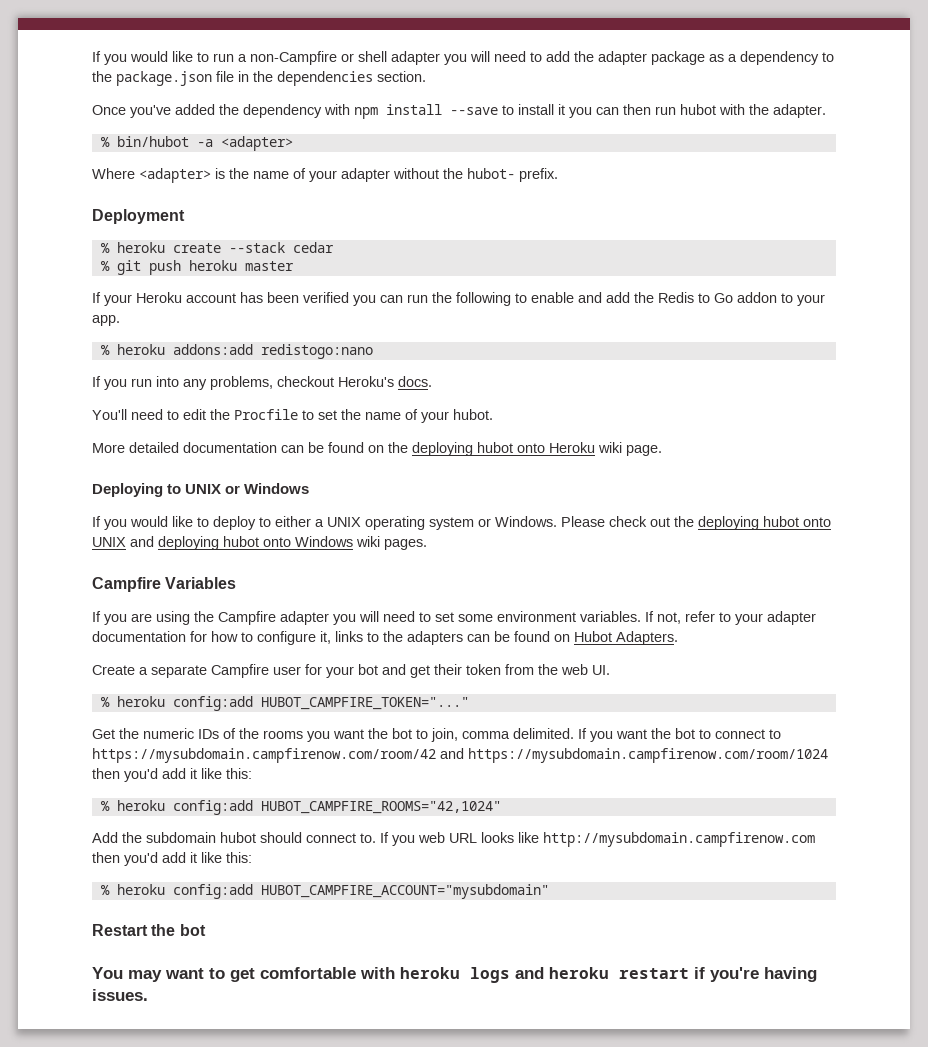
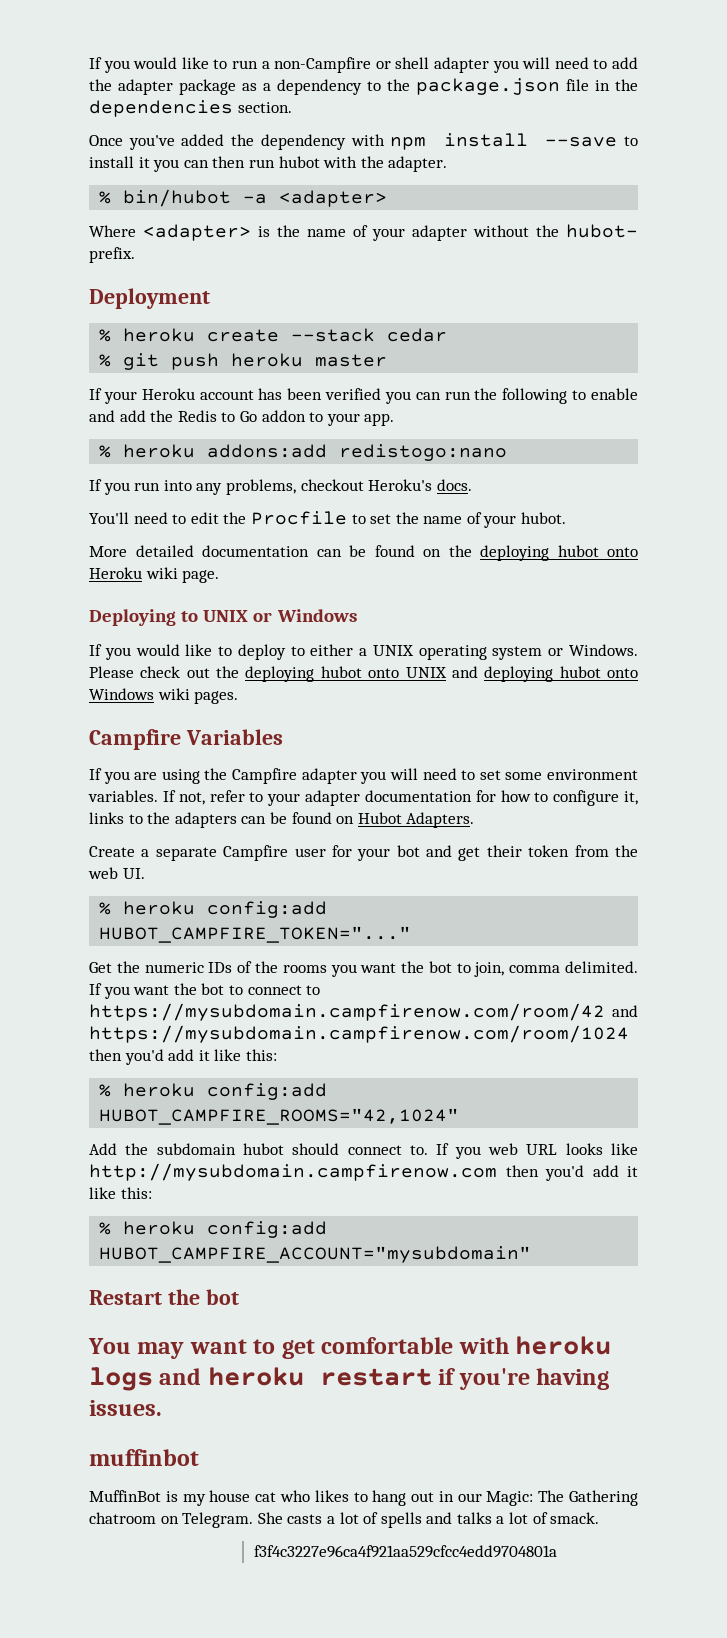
+ muffinbot
+ MuffinBot is my house cat who likes to hang out in our Magic: The Gathering chatroom on Telegram. She casts a lot of spells and talks a lot of smack.
+ f3f4c3227e96ca4f921aa529cfcc4edd9704801a

